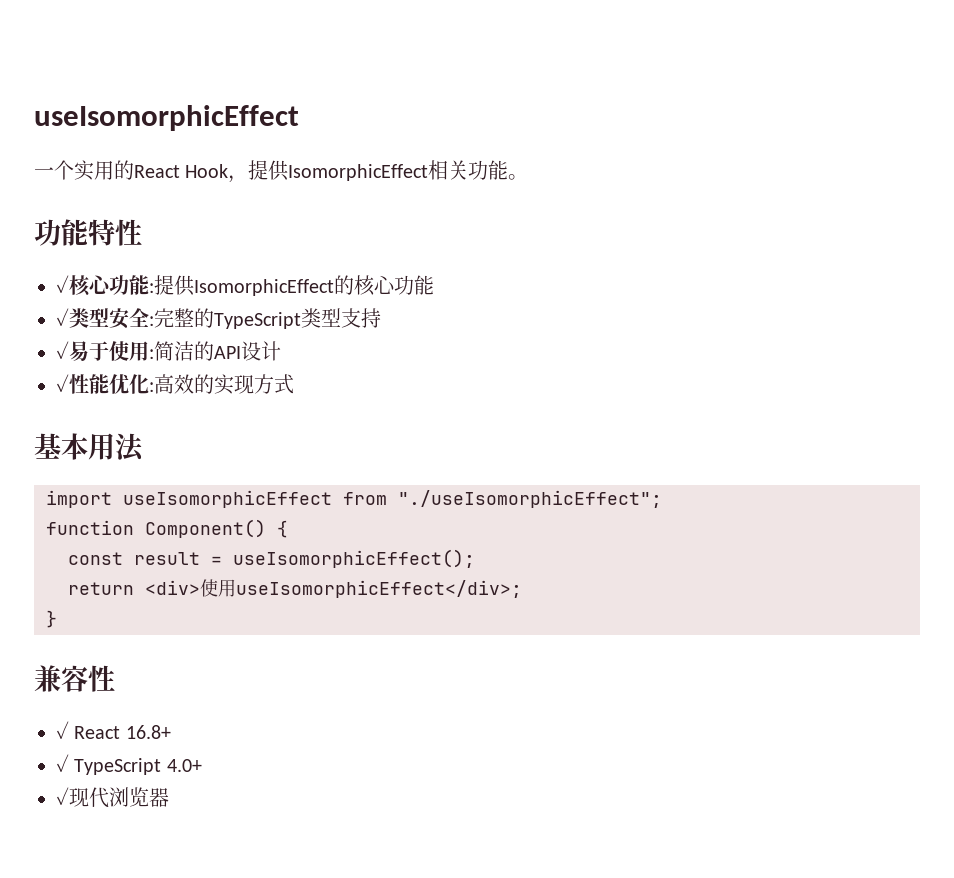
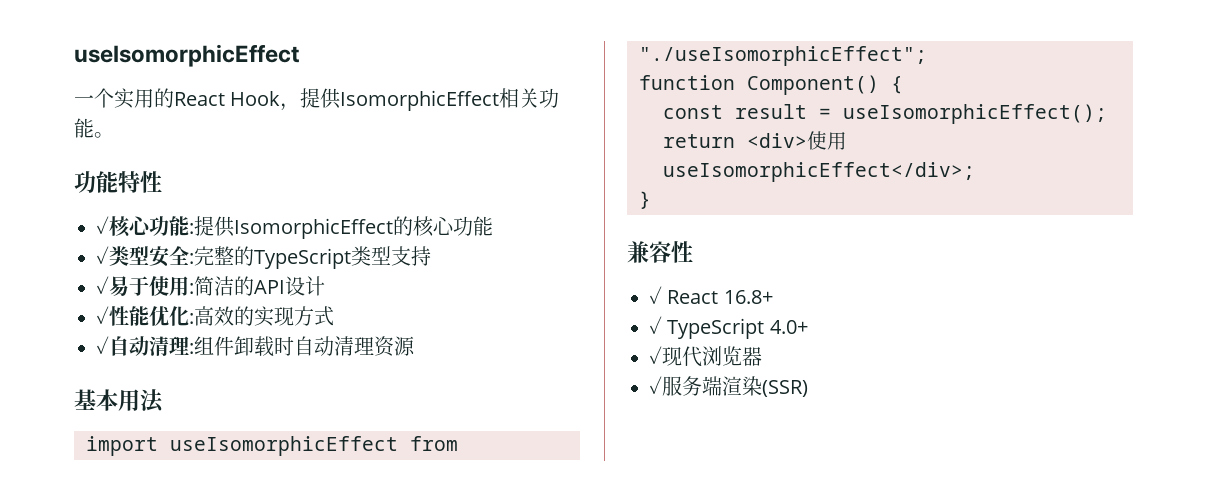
+ ✓自动清理:组件卸载时自动清理资源
+ ✓服务端渲染(SSR)

